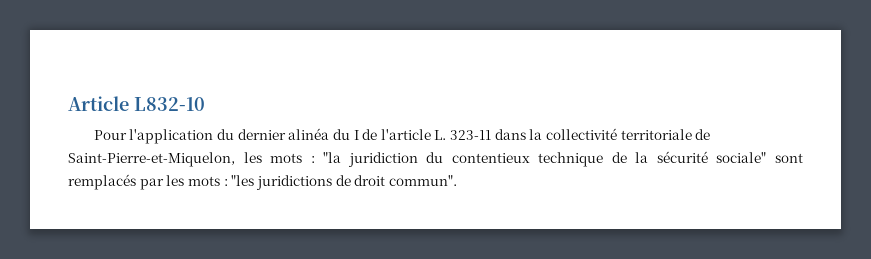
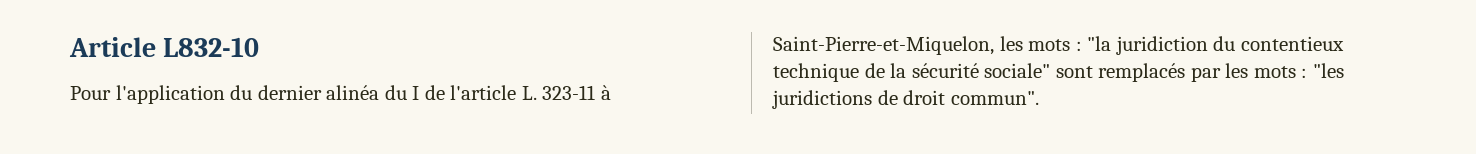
- Pour l'application du dernier alinéa du I de l'article L. 323-11 dans la collectivité territoriale de Saint-Pierre-et-Miquelon, les mots : "la juridiction du contentieux technique de la sécurité sociale" sont remplacés par les mots : "les juridictions de droit commun".
+ Pour l'application du dernier alinéa du I de l'article L. 323-11 à Saint-Pierre-et-Miquelon, les mots : "la juridiction du contentieux technique de la sécurité sociale" sont remplacés par les mots : "les juridictions de droit commun".

